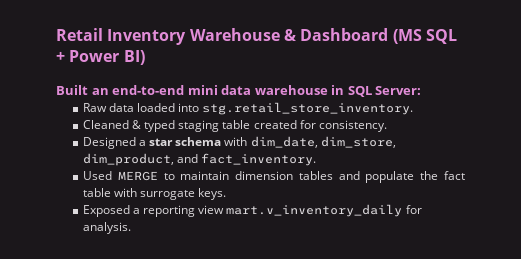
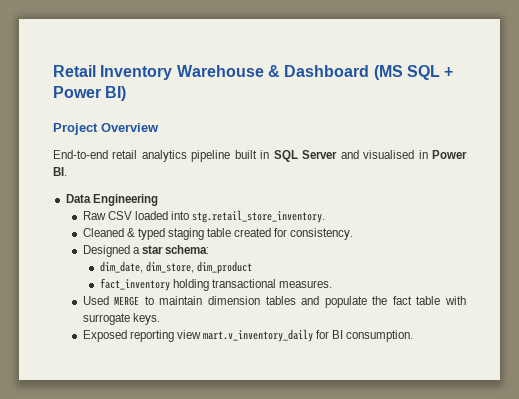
- Built an end-to-end mini data warehouse in SQL Server:
+ Project Overview
+ End-to-end retail analytics pipeline built in SQL Server and visualised in Power BI.
+ Data Engineering
- Raw data loaded into stg.retail_store_inventory.
+ Raw CSV loaded into stg.retail_store_inventory.
- Designed a star schema with dim_date, dim_store, dim_product, and fact_inventory.
+ Designed a star schema:
+ dim_date, dim_store, dim_product
+ fact_inventory holding transactional measures.
- Exposed a reporting view mart.v_inventory_daily for analysis.
+ Exposed reporting view mart.v_inventory_daily for BI consumption.

